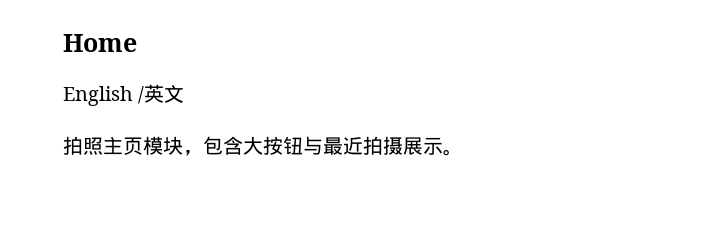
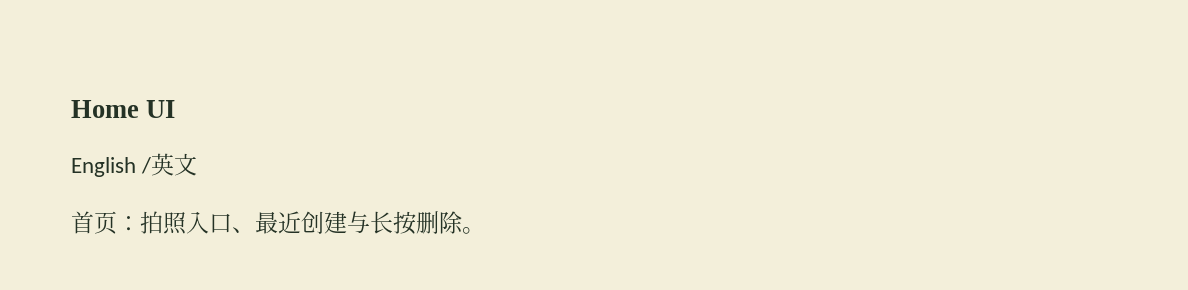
- Home
+ Home UI
- 拍照主页模块，包含大按钮与最近拍摄展示。
+ 首页：拍照入口、最近创建与长按删除。

